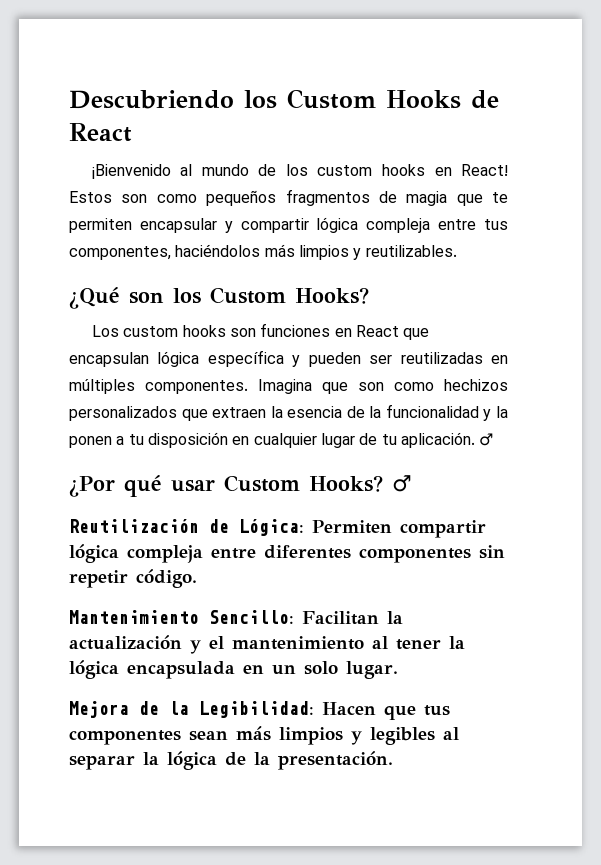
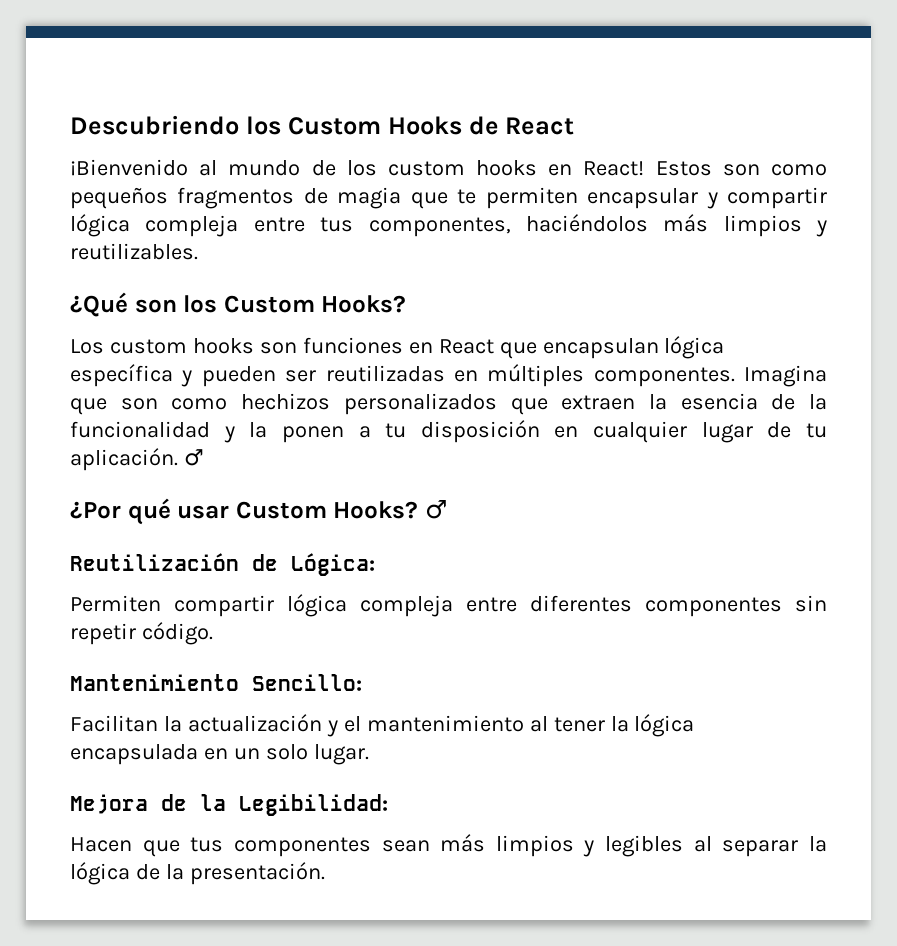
- Reutilización de Lógica: Permiten compartir lógica compleja entre diferentes componentes sin repetir código.
+ Reutilización de Lógica:
+ Permiten compartir lógica compleja entre diferentes componentes sin repetir código.
- Mantenimiento Sencillo: Facilitan la actualización y el mantenimiento al tener la lógica encapsulada en un solo lugar.
+ Mantenimiento Sencillo:
+ Facilitan la actualización y el mantenimiento al tener la lógica encapsulada en un solo lugar.
- Mejora de la Legibilidad: Hacen que tus componentes sean más limpios y legibles al separar la lógica de la presentación.
+ Mejora de la Legibilidad:
+ Hacen que tus componentes sean más limpios y legibles al separar la lógica de la presentación.

